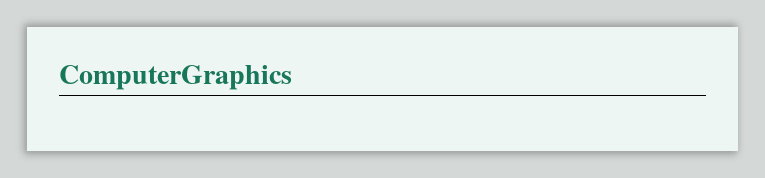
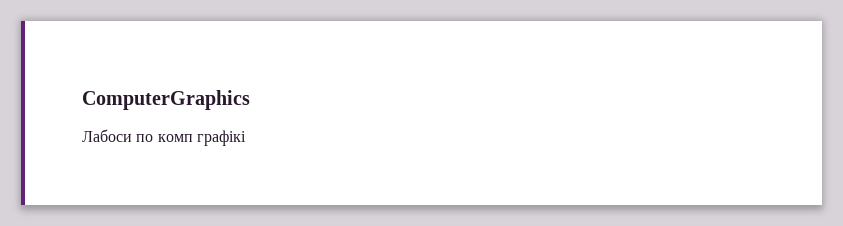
+ Лабоси по комп графікі

